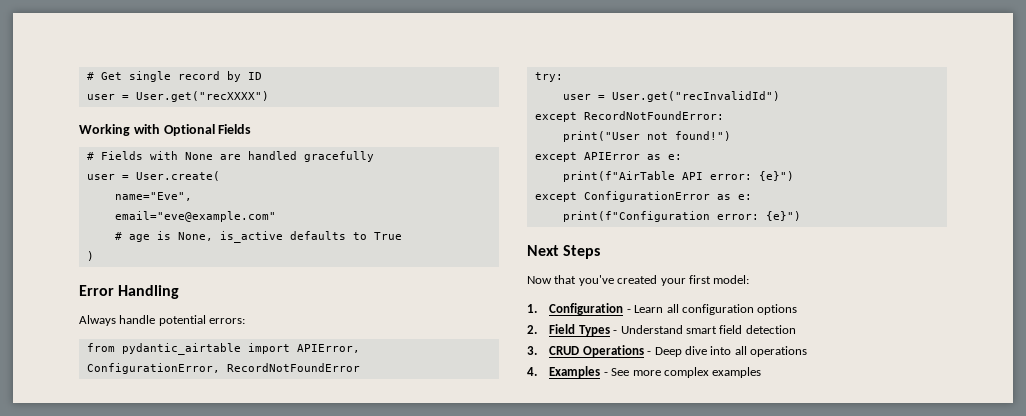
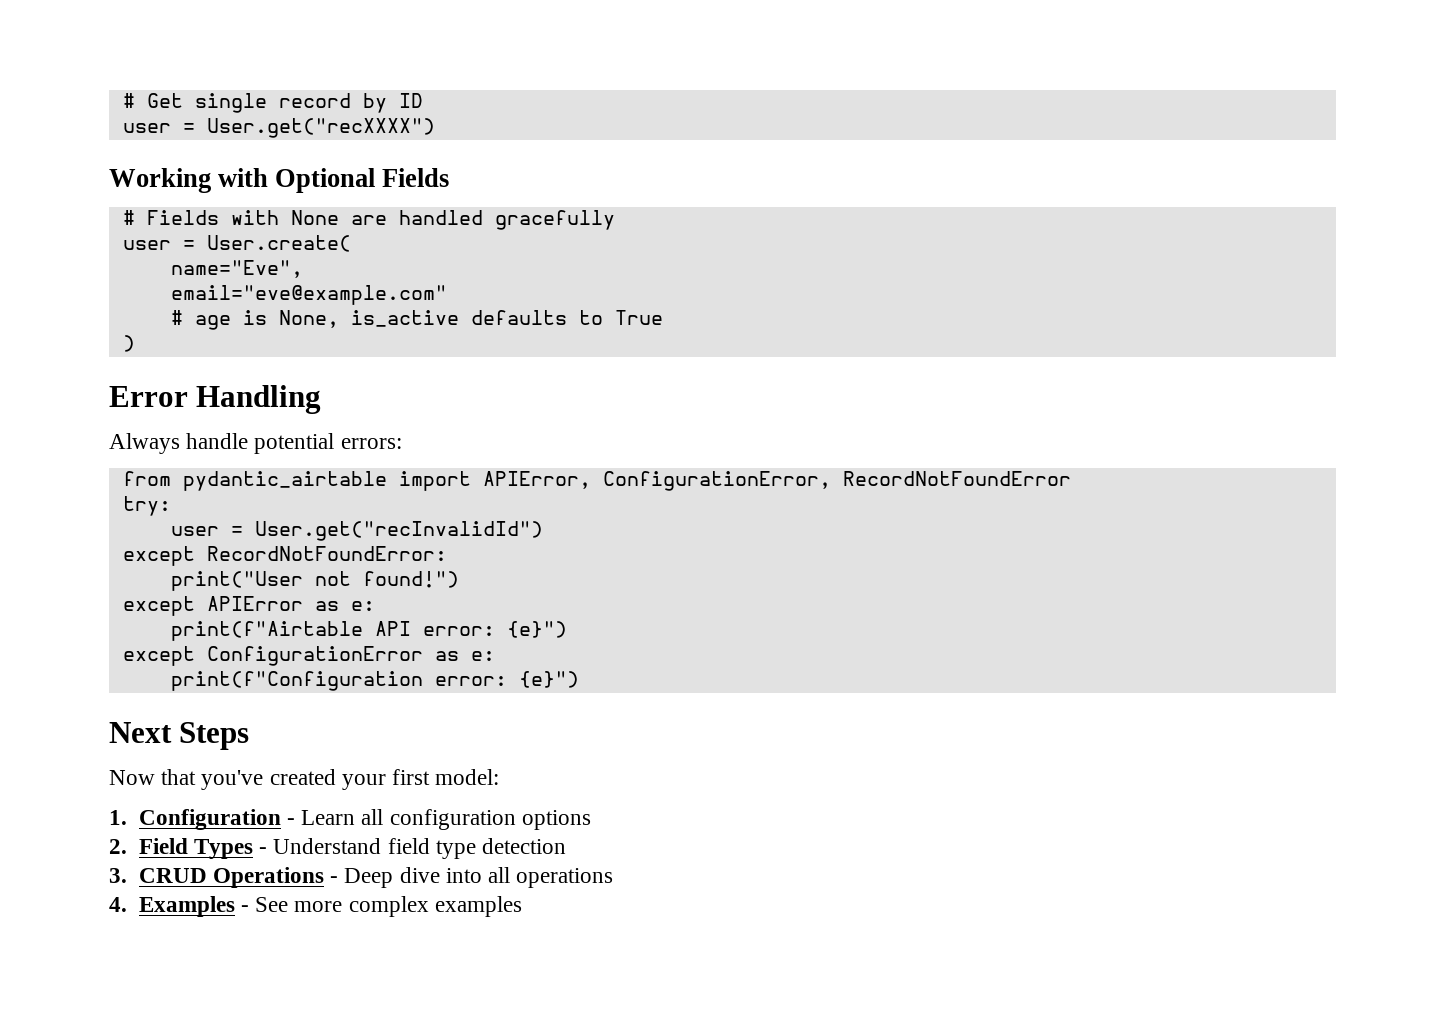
- print(f"AirTable API error: {e}")
+ print(f"Airtable API error: {e}")
- 2. Field Types - Understand smart field detection
+ 2. Field Types - Understand field type detection

